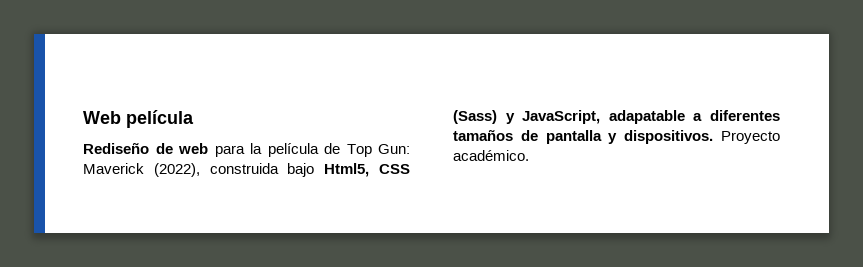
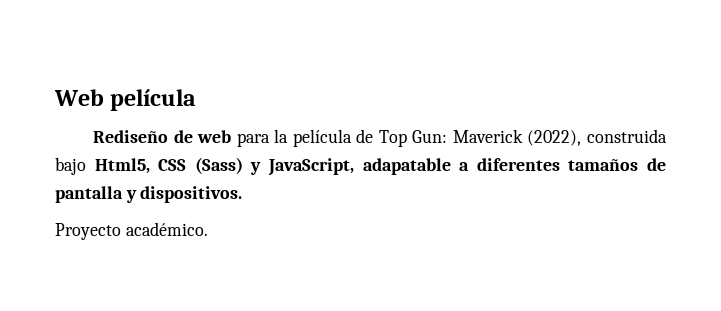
- Rediseño de web para la película de Top Gun: Maverick (2022), construida bajo Html5, CSS (Sass) y JavaScript, adapatable a diferentes tamaños de pantalla y dispositivos. Proyecto académico.
+ Rediseño de web para la película de Top Gun: Maverick (2022), construida bajo Html5, CSS (Sass) y JavaScript, adapatable a diferentes tamaños de pantalla y dispositivos.
+ Proyecto académico.

